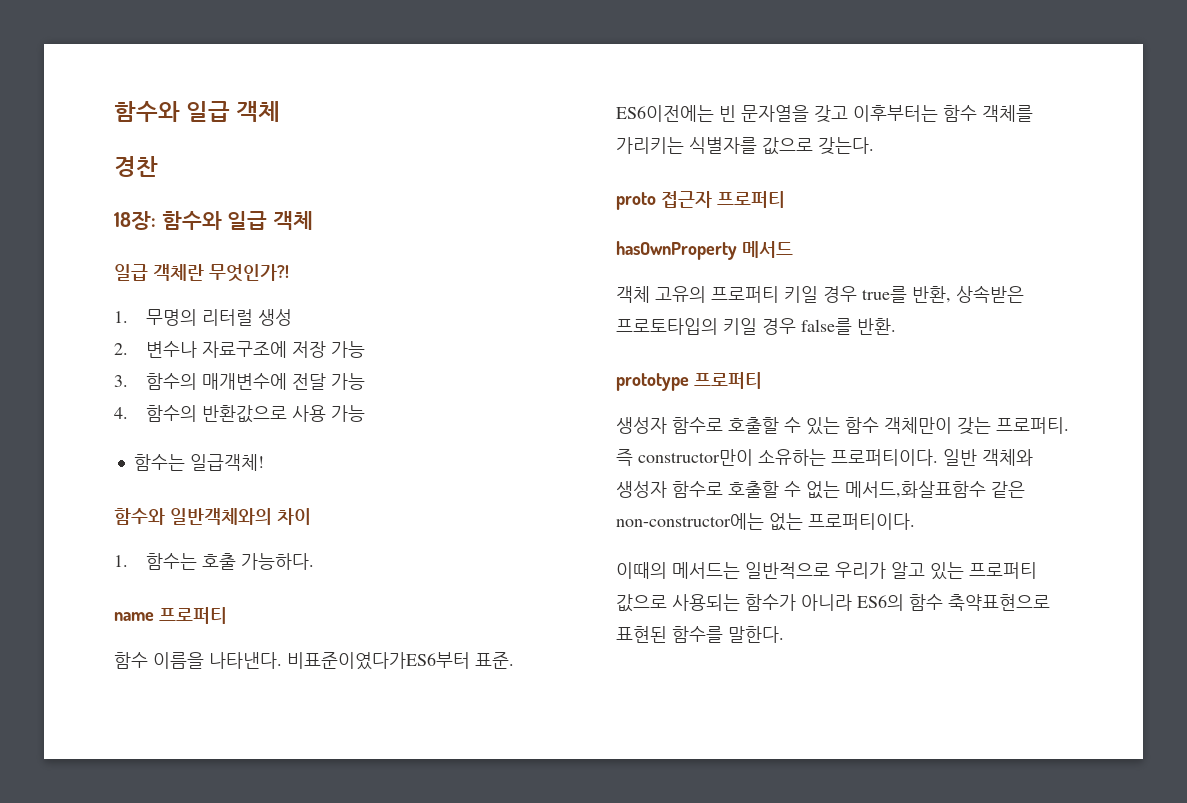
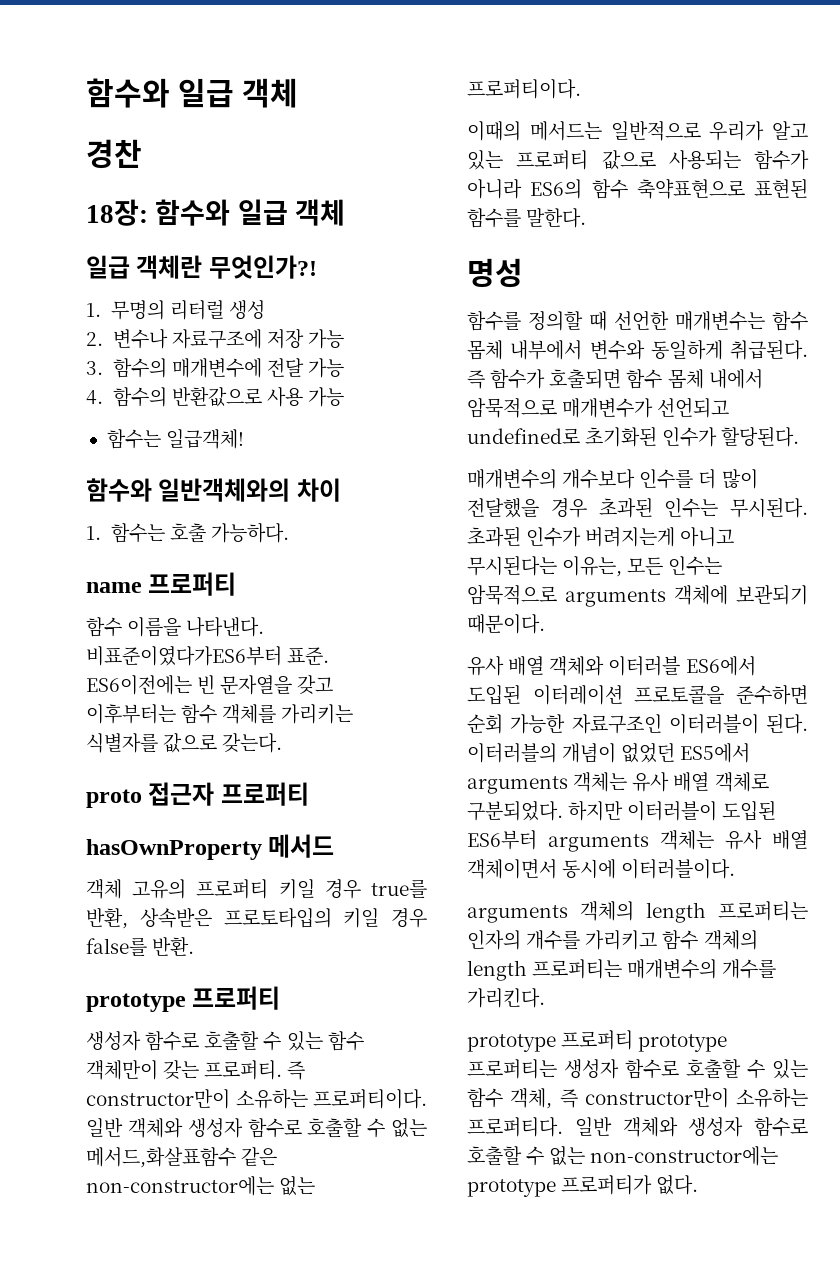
+ 명성
+ 함수를 정의할 때 선언한 매개변수는 함수 몸체 내부에서 변수와 동일하게 취급된다. 즉 함수가 호출되면 함수 몸체 내에서 암묵적으로 매개변수가 선언되고 undefined로 초기화된 인수가 할당된다.
+ 매개변수의 개수보다 인수를 더 많이 전달했을 경우 초과된 인수는 무시된다. 초과된 인수가 버려지는게 아니고 무시된다는 이유는, 모든 인수는 암묵적으로 arguments 객체에 보관되기 때문이다.
+ 유사 배열 객체와 이터러블 ES6에서 도입된 이터레이션 프로토콜을 준수하면 순회 가능한 자료구조인 이터러블이 된다. 이터러블의 개념이 없었던 ES5에서 arguments 객체는 유사 배열 객체로 구분되었다. 하지만 이터러블이 도입된 ES6부터 arguments 객체는 유사 배열 객체이면서 동시에 이터러블이다.
+ arguments 객체의 length 프로퍼티는 인자의 개수를 가리키고 함수 객체의 length 프로퍼티는 매개변수의 개수를 가리킨다.
+ prototype 프로퍼티 prototype 프로퍼티는 생성자 함수로 호출할 수 있는 함수 객체, 즉 constructor만이 소유하는 프로퍼티다. 일반 객체와 생성자 함수로 호출할 수 없는 non-constructor에는 prototype 프로퍼티가 없다.

